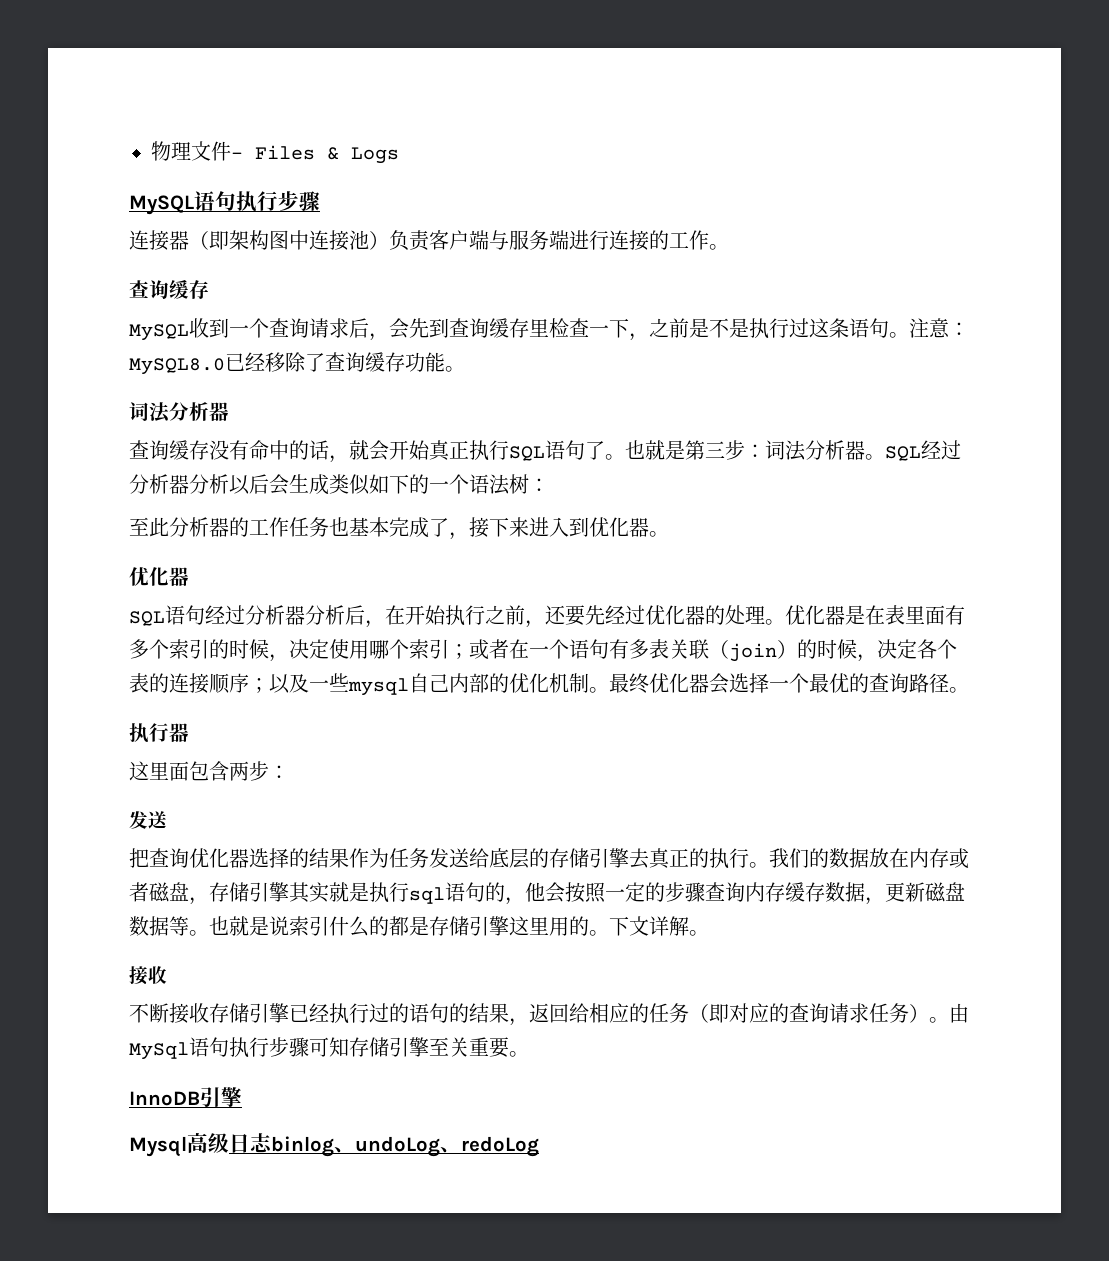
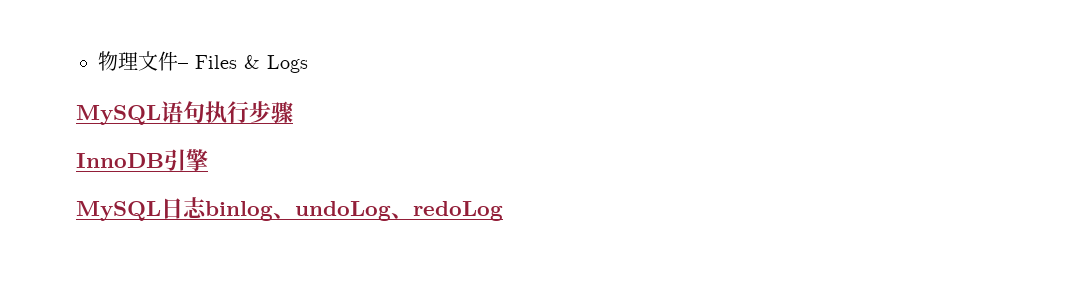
- 连接器（即架构图中连接池）负责客户端与服务端进行连接的工作。
- 查询缓存
- MySQL收到一个查询请求后，会先到查询缓存里检查一下，之前是不是执行过这条语句。注意：MySQL8.0已经移除了查询缓存功能。
- 词法分析器
- 查询缓存没有命中的话，就会开始真正执行SQL语句了。也就是第三步：词法分析器。SQL经过分析器分析以后会生成类似如下的一个语法树：
- 至此分析器的工作任务也基本完成了，接下来进入到优化器。
- 优化器
- SQL语句经过分析器分析后，在开始执行之前，还要先经过优化器的处理。优化器是在表里面有多个索引的时候，决定使用哪个索引；或者在一个语句有多表关联（join）的时候，决定各个表的连接顺序；以及一些mysql自己内部的优化机制。最终优化器会选择一个最优的查询路径。
- 执行器
- 这里面包含两步：
- 发送
- 把查询优化器选择的结果作为任务发送给底层的存储引擎去真正的执行。我们的数据放在内存或者磁盘，存储引擎其实就是执行sql语句的，他会按照一定的步骤查询内存缓存数据，更新磁盘数据等。也就是说索引什么的都是存储引擎这里用的。下文详解。
- 接收
- 不断接收存储引擎已经执行过的语句的结果，返回给相应的任务（即对应的查询请求任务）。由MySql语句执行步骤可知存储引擎至关重要。
- Mysql高级日志binlog、undoLog、redoLog
+ MySQL日志binlog、undoLog、redoLog

